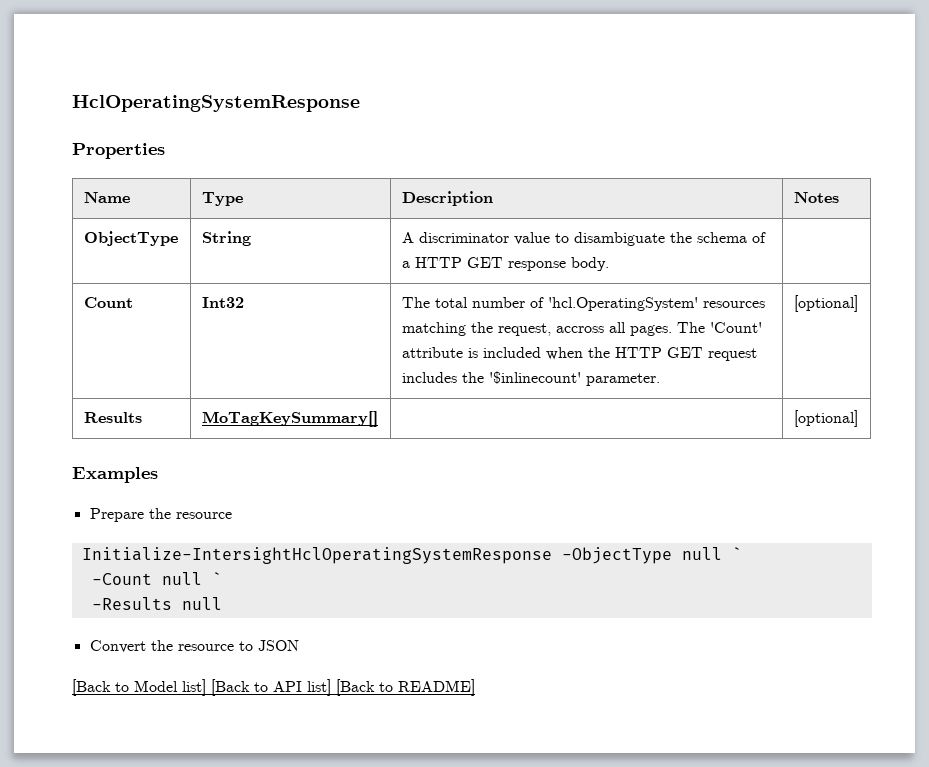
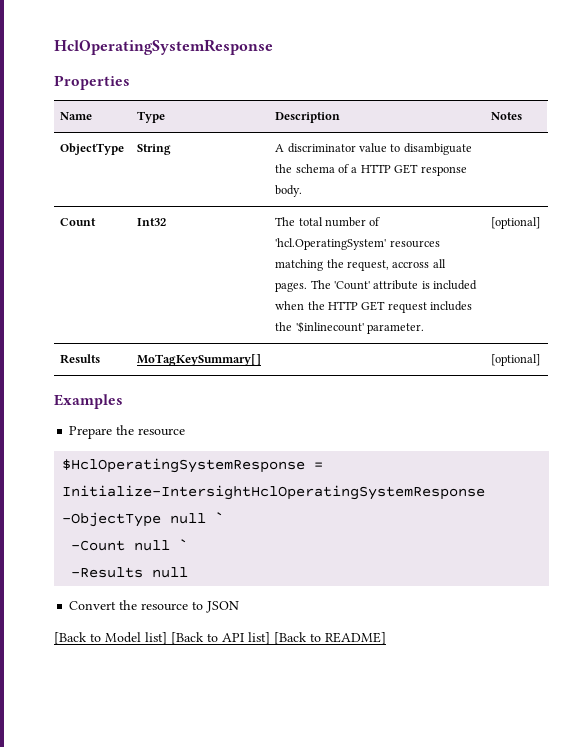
- Initialize-IntersightHclOperatingSystemResponse -ObjectType null `
+ $HclOperatingSystemResponse = Initialize-IntersightHclOperatingSystemResponse -ObjectType null `

